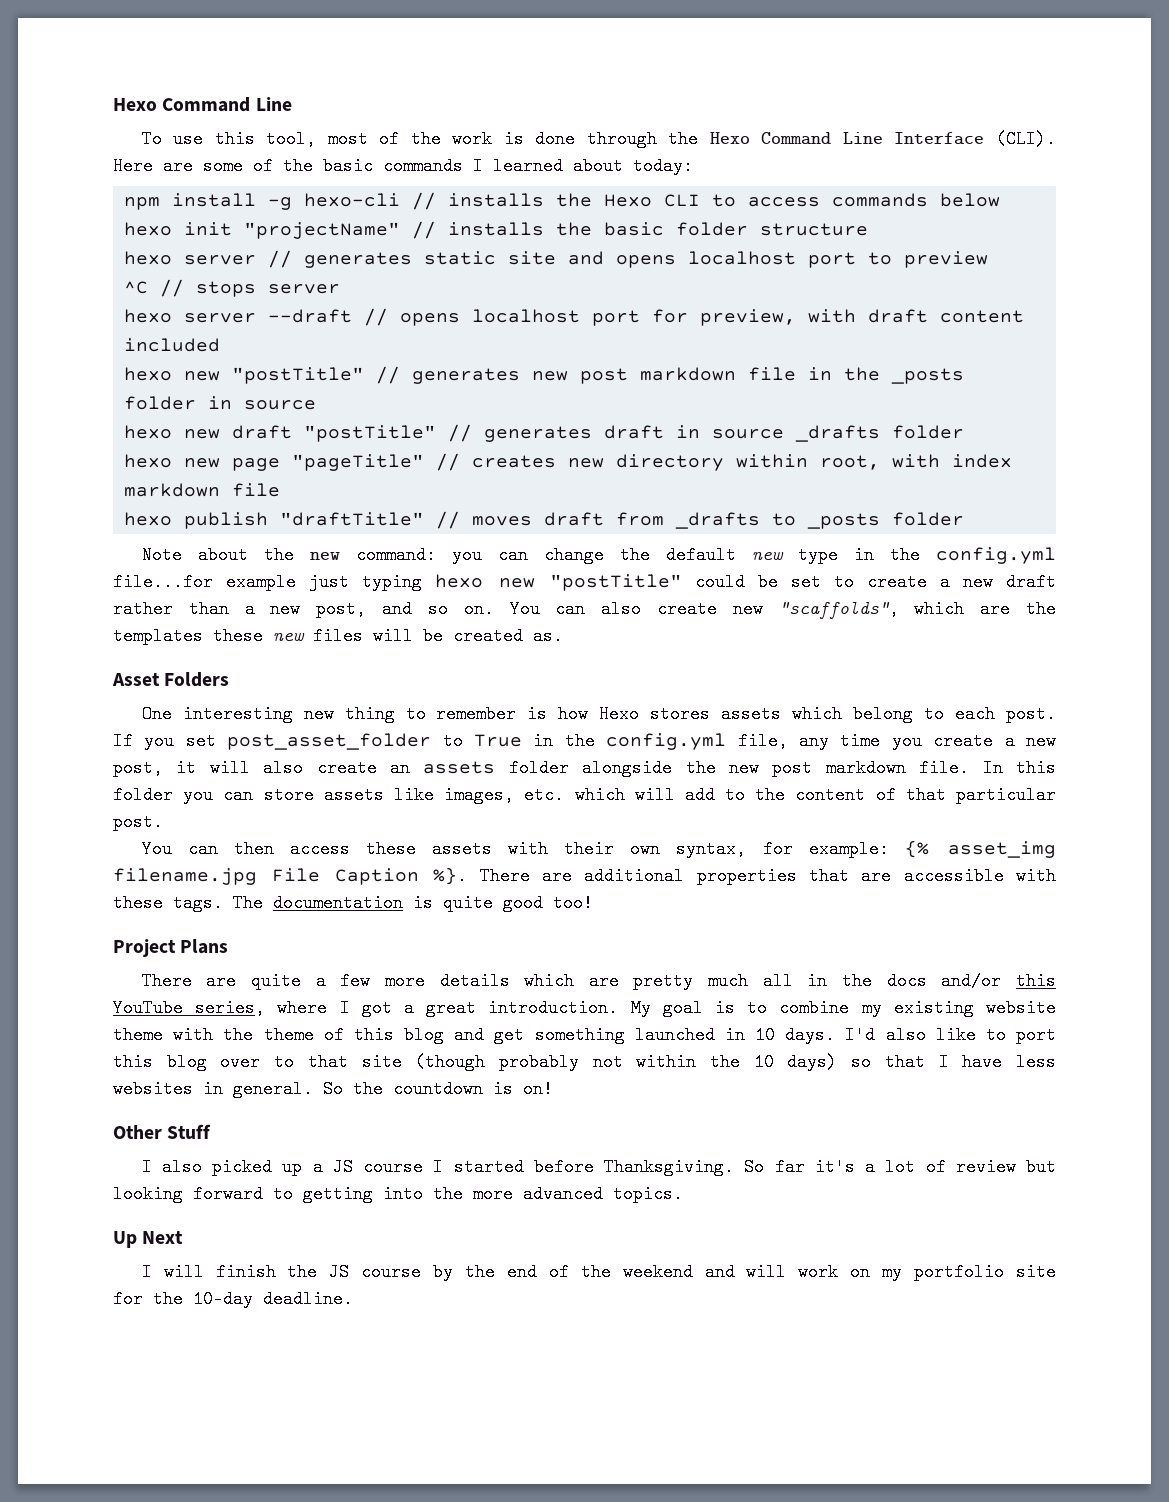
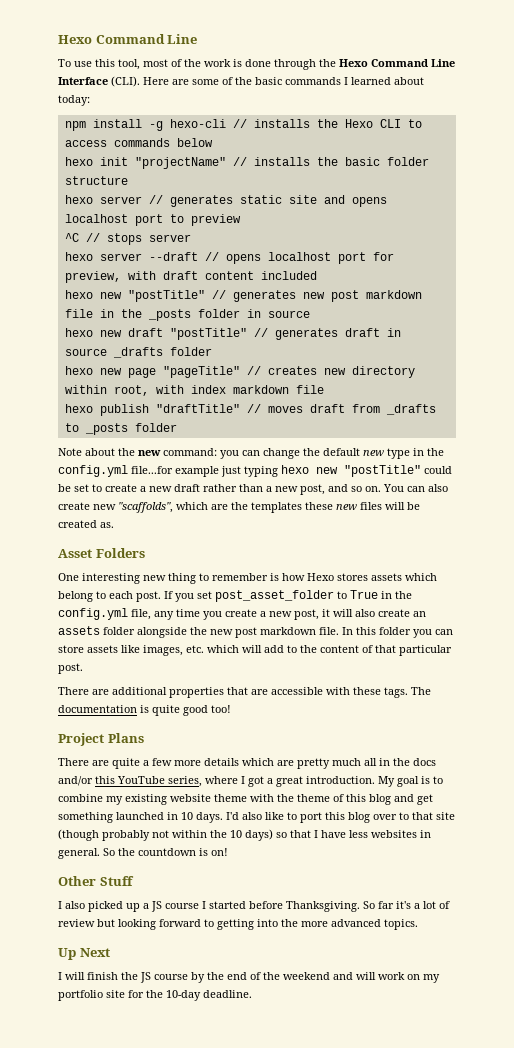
- You can then access these assets with their own syntax, for example: {% asset_img filename.jpg File Caption %}.

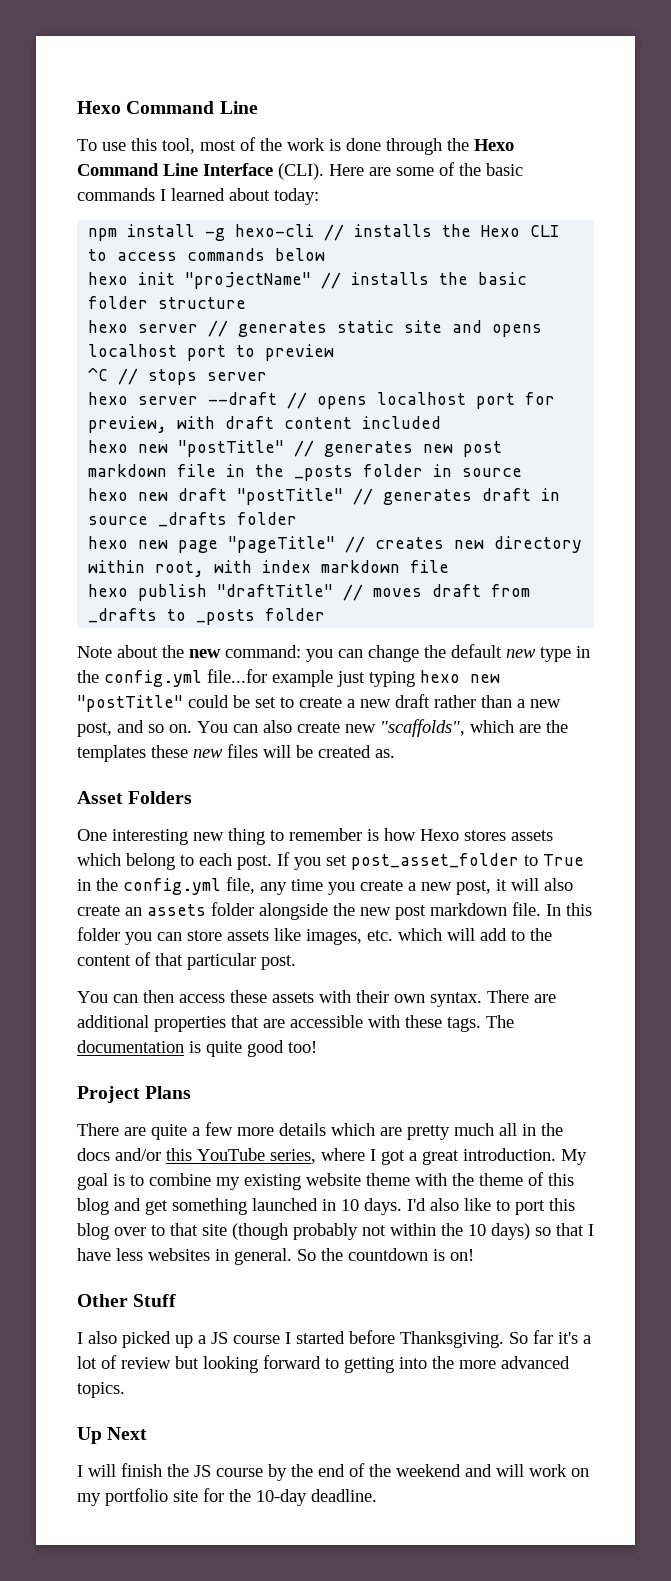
+ You can then access these assets with their own syntax.

